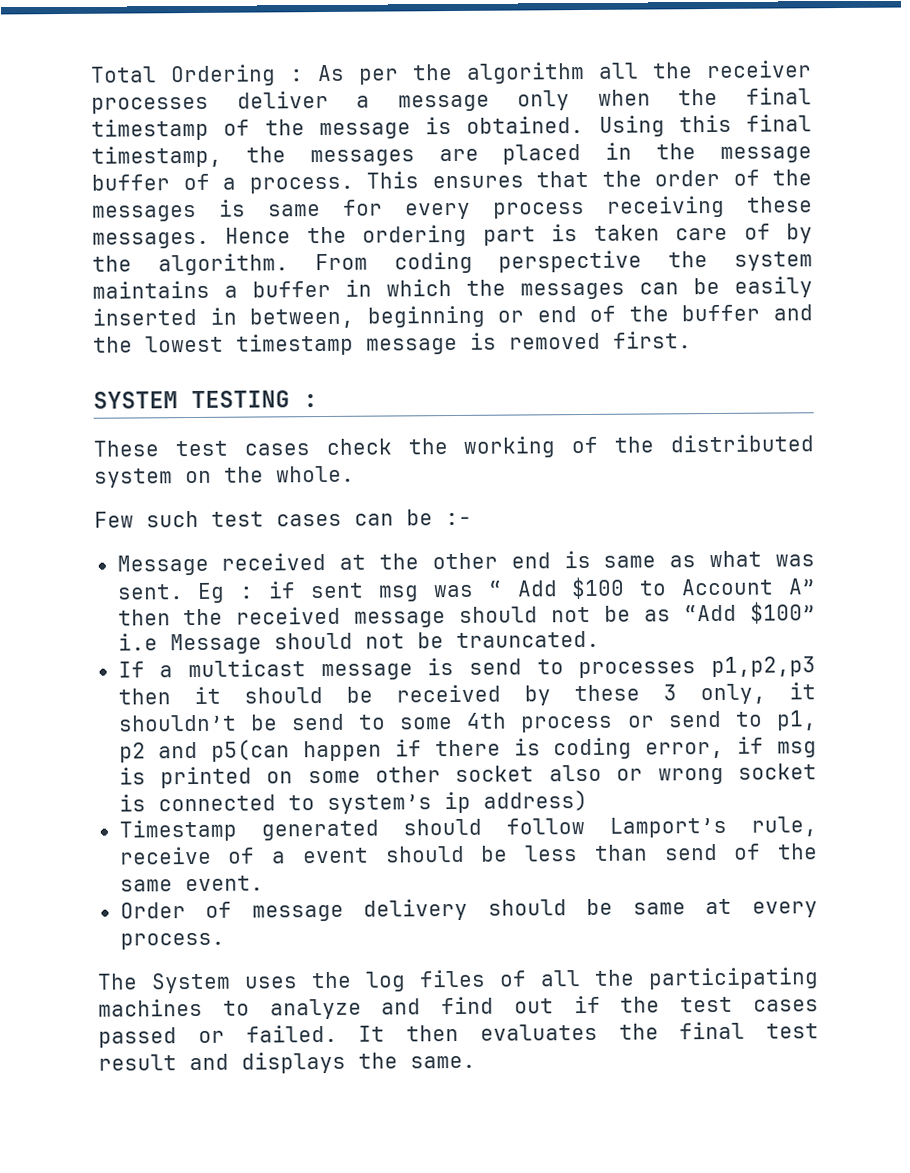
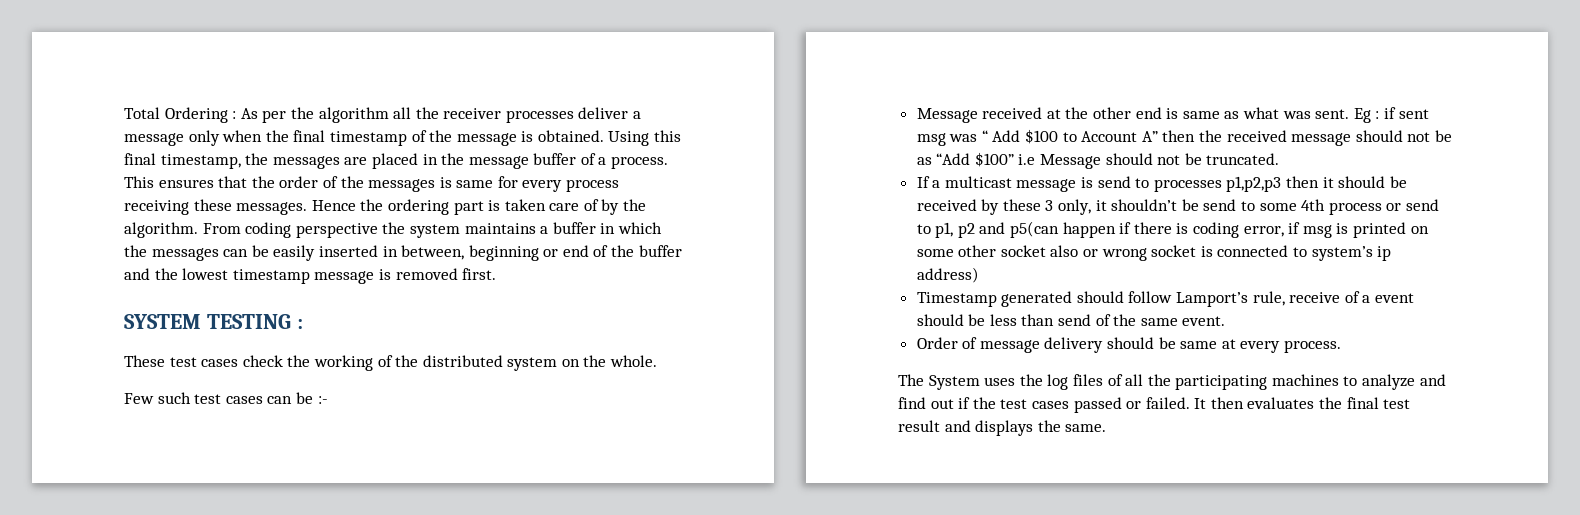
- Eg : if sent msg was “ Add $100 to Account A” then the received message should not be as “Add $100” i.e Message should not be trauncated.
+ Eg : if sent msg was “ Add $100 to Account A” then the received message should not be as “Add $100” i.e Message should not be truncated.

